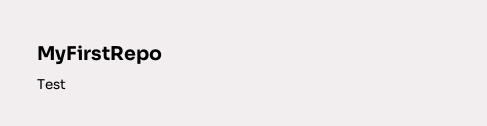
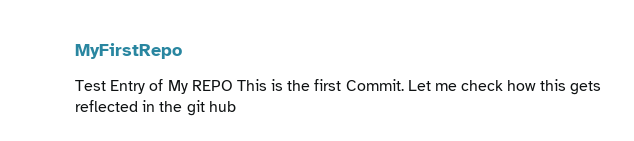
- Test
+ Test Entry of My REPO This is the first Commit. Let me check how this gets reflected in the git hub

